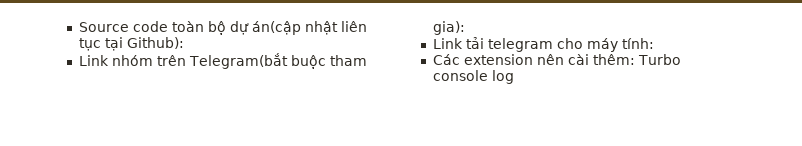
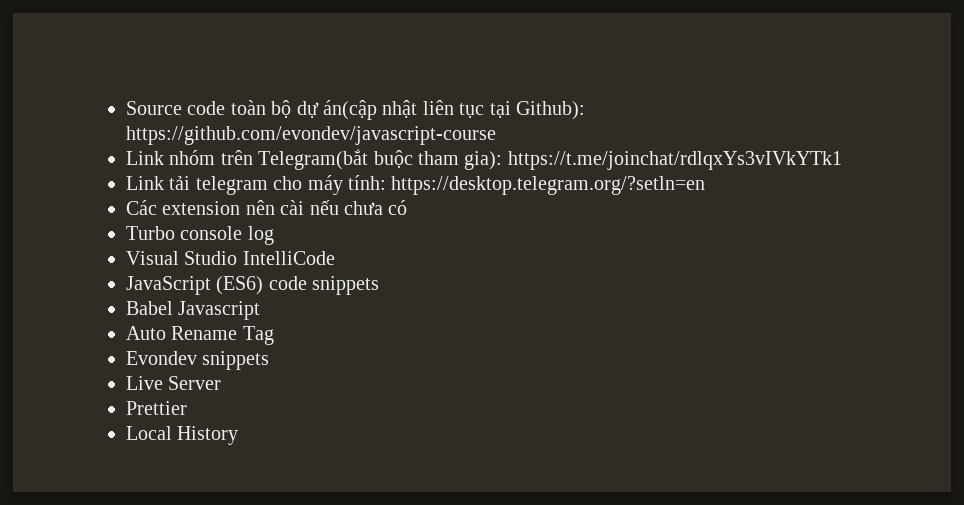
- Source code toàn bộ dự án(cập nhật liên tục tại Github):
+ Source code toàn bộ dự án(cập nhật liên tục tại Github): https://github.com/evondev/javascript-course
- Link nhóm trên Telegram(bắt buộc tham gia):
+ Link nhóm trên Telegram(bắt buộc tham gia): https://t.me/joinchat/rdlqxYs3vIVkYTk1
- Link tải telegram cho máy tính:
+ Link tải telegram cho máy tính: https://desktop.telegram.org/?setln=en
- Các extension nên cài thêm: Turbo console log
+ Các extension nên cài nếu chưa có
+ Turbo console log
+ Visual Studio IntelliCode
+ JavaScript (ES6) code snippets
+ Babel Javascript
+ Auto Rename Tag
+ Evondev snippets
+ Live Server
+ Prettier
+ Local History

